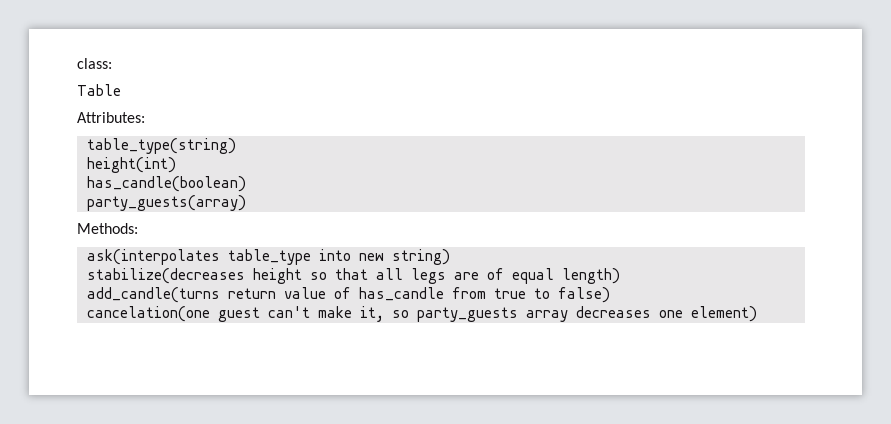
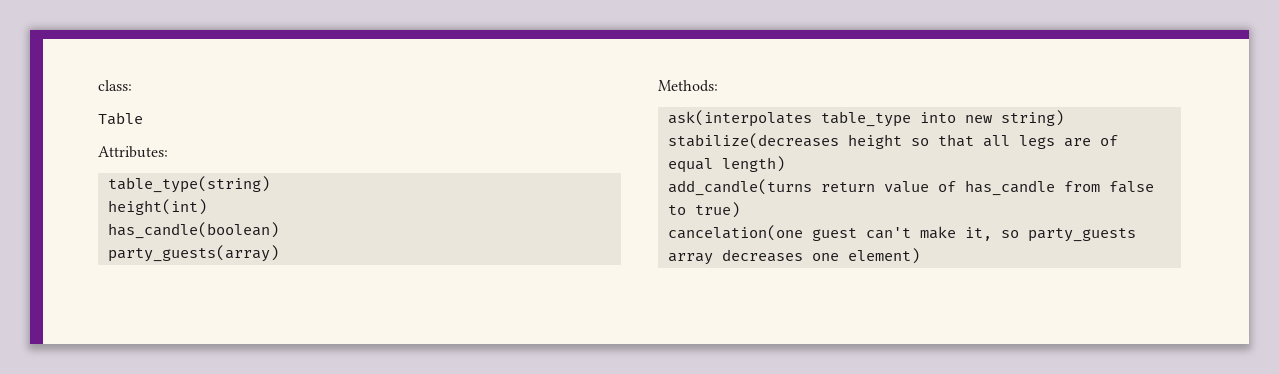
- add_candle(turns return value of has_candle from true to false)
+ add_candle(turns return value of has_candle from false to true)

